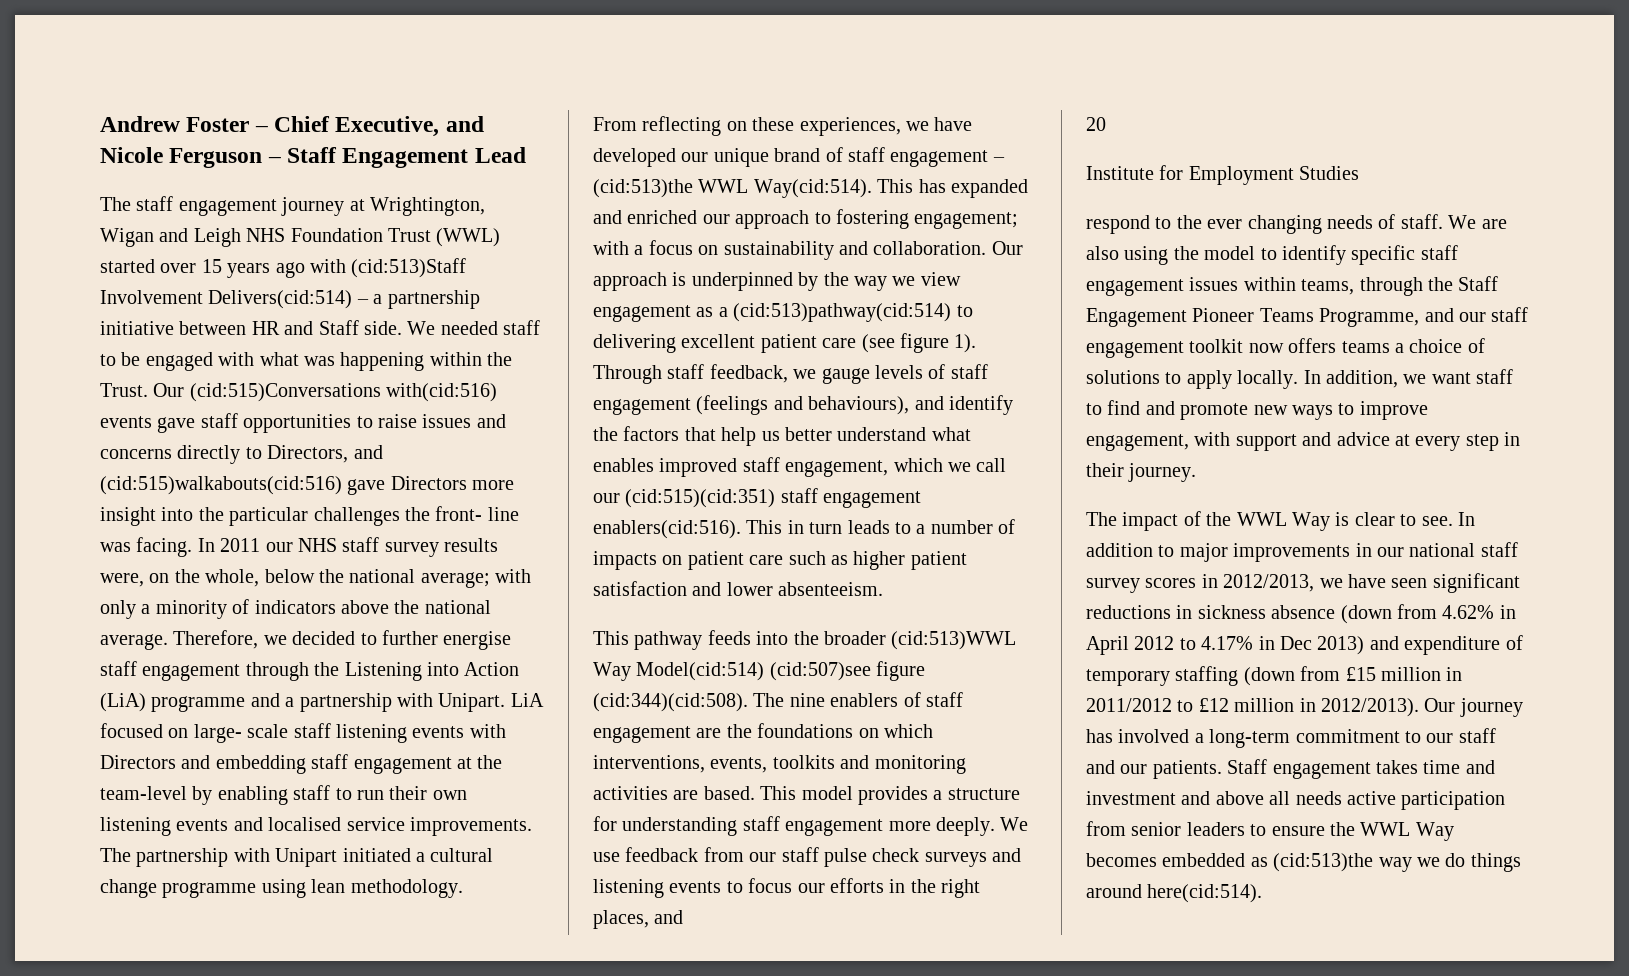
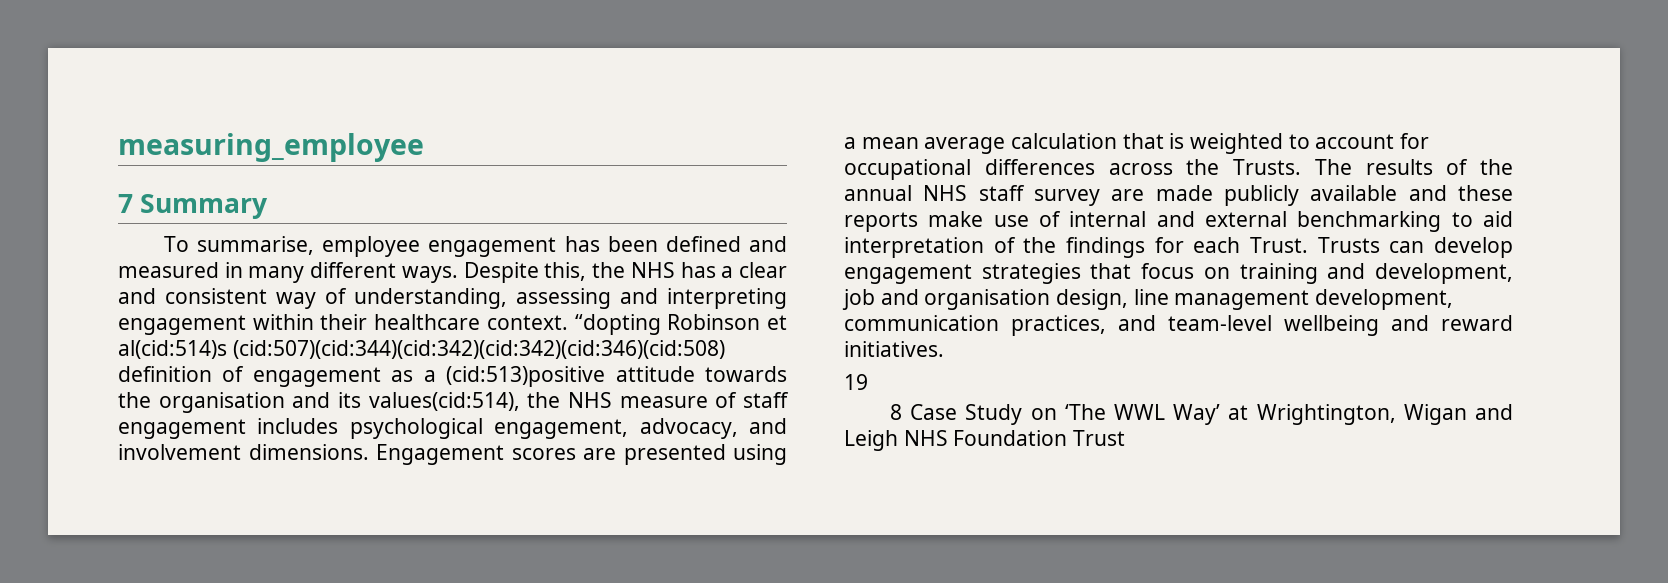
- Andrew Foster – Chief Executive, and Nicole Ferguson – Staff Engagement Lead
- The staff engagement journey at Wrightington, Wigan and Leigh NHS Foundation Trust (WWL) started over 15 years ago with (cid:513)Staff Involvement Delivers(cid:514) – a partnership initiative between HR and Staff side. We needed staff to be engaged with what was happening within the Trust. Our (cid:515)Conversations with(cid:516) events gave staff opportunities to raise issues and concerns directly to Directors, and (cid:515)walkabouts(cid:516) gave Directors more insight into the particular challenges the front- line was facing. In 2011 our NHS staff survey results were, on the whole, below the national average; with only a minority of indicators above the national average. Therefore, we decided to further energise staff engagement through the Listening into Action (LiA) programme and a partnership with Unipart. LiA focused on large- scale staff listening events with Directors and embedding staff engagement at the team-level by enabling staff to run their own listening events and localised service improvements. The partnership with Unipart initiated a cultural change programme using lean methodology.
- From reflecting on these experiences, we have developed our unique brand of staff engagement – (cid:513)the WWL Way(cid:514). This has expanded and enriched our approach to fostering engagement; with a focus on sustainability and collaboration. Our approach is underpinned by the way we view engagement as a (cid:513)pathway(cid:514) to delivering excellent patient care (see figure 1). Through staff feedback, we gauge levels of staff engagement (feelings and behaviours), and identify the factors that help us better understand what enables improved staff engagement, which we call our (cid:515)(cid:351) staff engagement enablers(cid:516). This in turn leads to a number of impacts on patient care such as higher patient satisfaction and lower absenteeism.
- This pathway feeds into the broader (cid:513)WWL Way Model(cid:514) (cid:507)see figure (cid:344)(cid:508). The nine enablers of staff engagement are the foundations on which interventions, events, toolkits and monitoring activities are based. This model provides a structure for understanding staff engagement more deeply. We use feedback from our staff pulse check surveys and listening events to focus our efforts in the right places, and
- 20
- Institute for Employment Studies
- respond to the ever changing needs of staff. We are also using the model to identify specific staff engagement issues within teams, through the Staff Engagement Pioneer Teams Programme, and our staff engagement toolkit now offers teams a choice of solutions to apply locally. In addition, we want staff to find and promote new ways to improve engagement, with support and advice at every step in their journey.
- The impact of the WWL Way is clear to see. In addition to major improvements in our national staff survey scores in 2012/2013, we have seen significant reductions in sickness absence (down from 4.62% in April 2012 to 4.17% in Dec 2013) and expenditure of temporary staffing (down from £15 million in 2011/2012 to £12 million in 2012/2013). Our journey has involved a long-term commitment to our staff and our patients. Staff engagement takes time and investment and above all needs active participation from senior leaders to ensure the WWL Way becomes embedded as (cid:513)the way we do things around here(cid:514).
+ measuring_employee
+ 7 Summary
+ To summarise, employee engagement has been defined and measured in many different ways. Despite this, the NHS has a clear and consistent way of understanding, assessing and interpreting engagement within their healthcare context. “dopting Robinson et al(cid:514)s (cid:507)(cid:344)(cid:342)(cid:342)(cid:346)(cid:508) definition of engagement as a (cid:513)positive attitude towards the organisation and its values(cid:514), the NHS measure of staff engagement includes psychological engagement, advocacy, and involvement dimensions. Engagement scores are presented using a mean average calculation that is weighted to account for occupational differences across the Trusts. The results of the annual NHS staff survey are made publicly available and these reports make use of internal and external benchmarking to aid interpretation of the findings for each Trust. Trusts can develop engagement strategies that focus on training and development, job and organisation design, line management development, communication practices, and team-level wellbeing and reward initiatives.
+ 19
+ 8 Case Study on ‘The WWL Way’ at Wrightington, Wigan and Leigh NHS Foundation Trust

